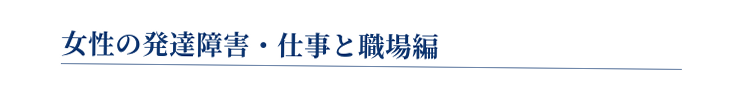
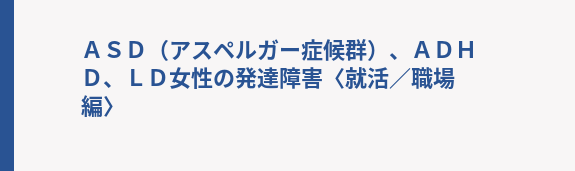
- 女性の発達障害・仕事と職場編
+ ＡＳＤ（アスペルガー症候群）、ＡＤＨＤ、ＬＤ女性の発達障害〈就活／職場編〉

